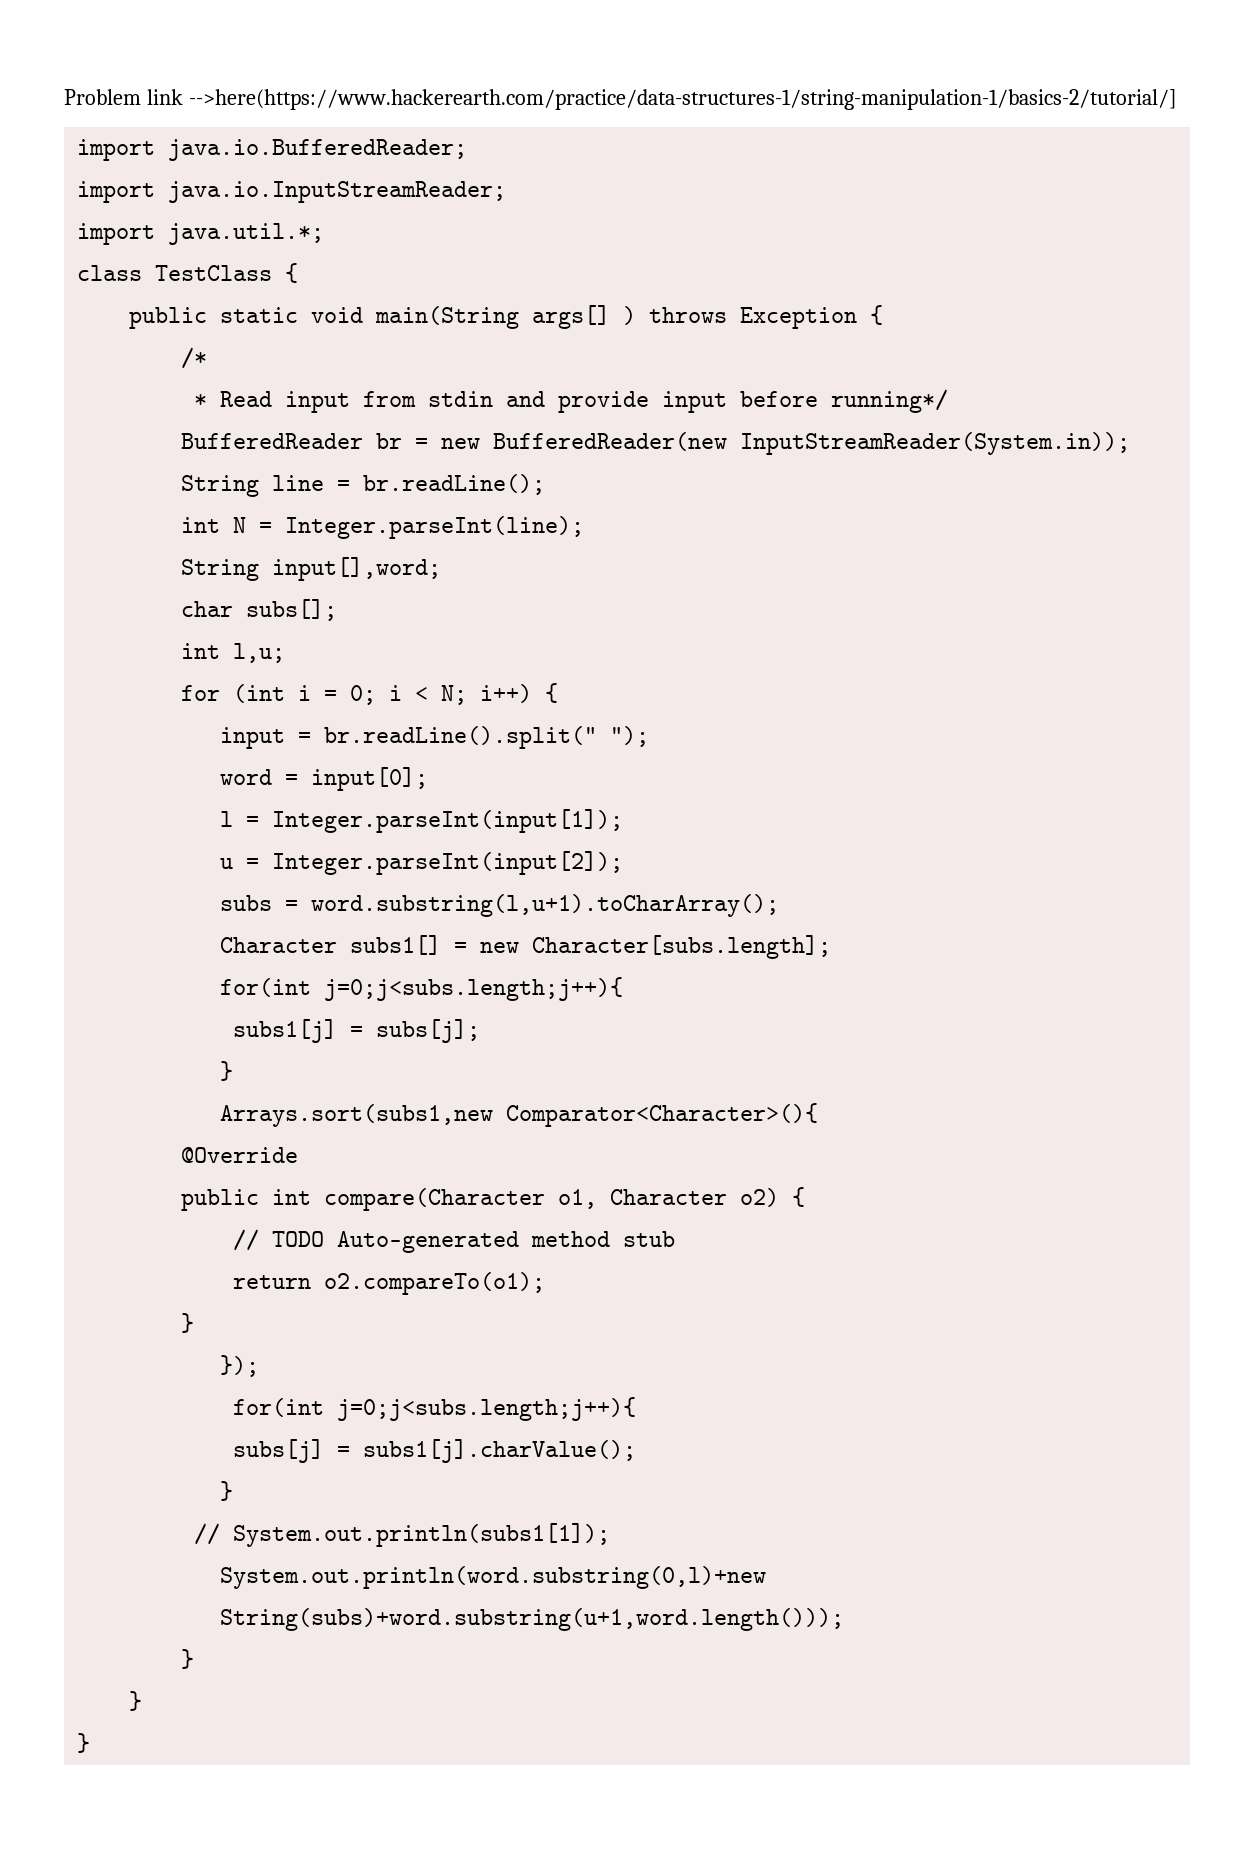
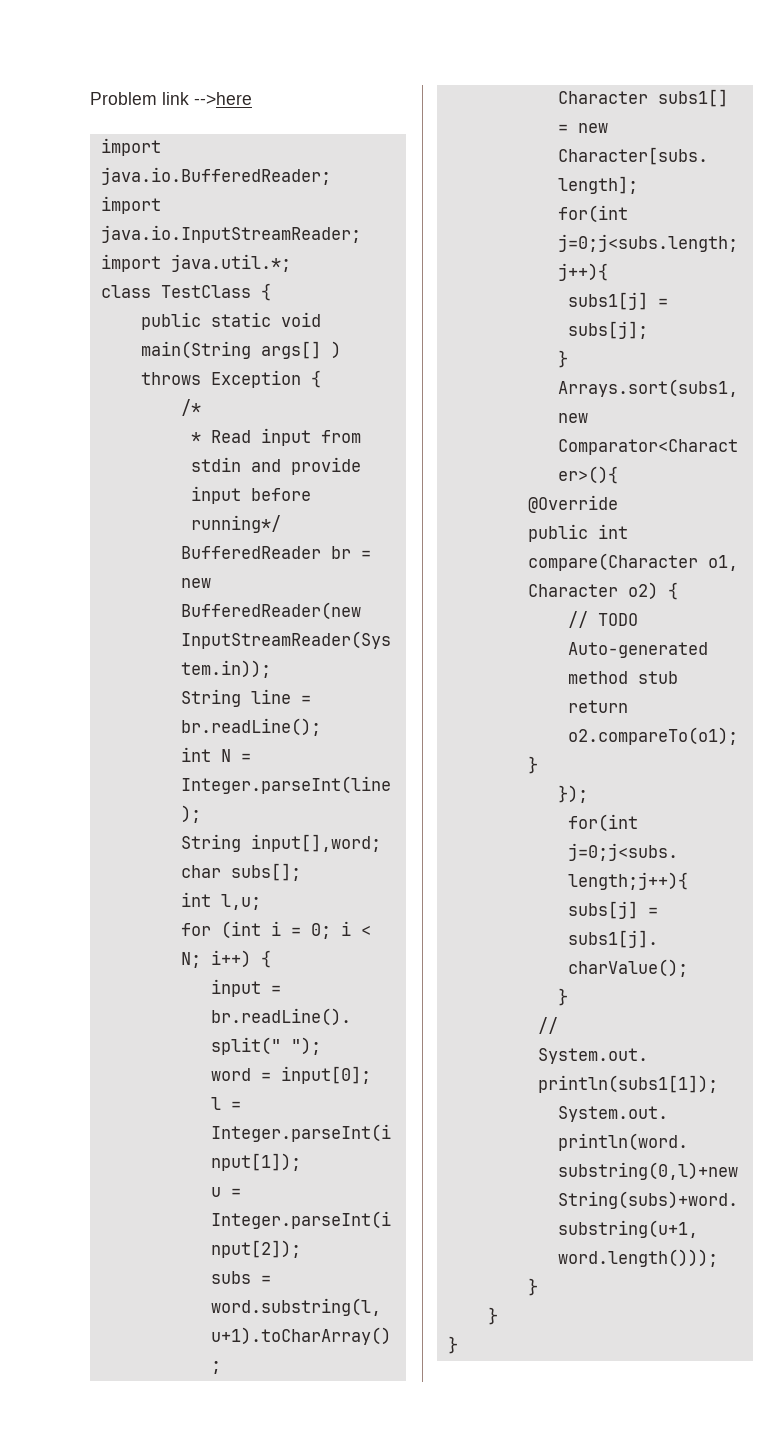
- Problem link -->here(https://www.hackerearth.com/practice/data-structures-1/string-manipulation-1/basics-2/tutorial/]
+ Problem link -->here

